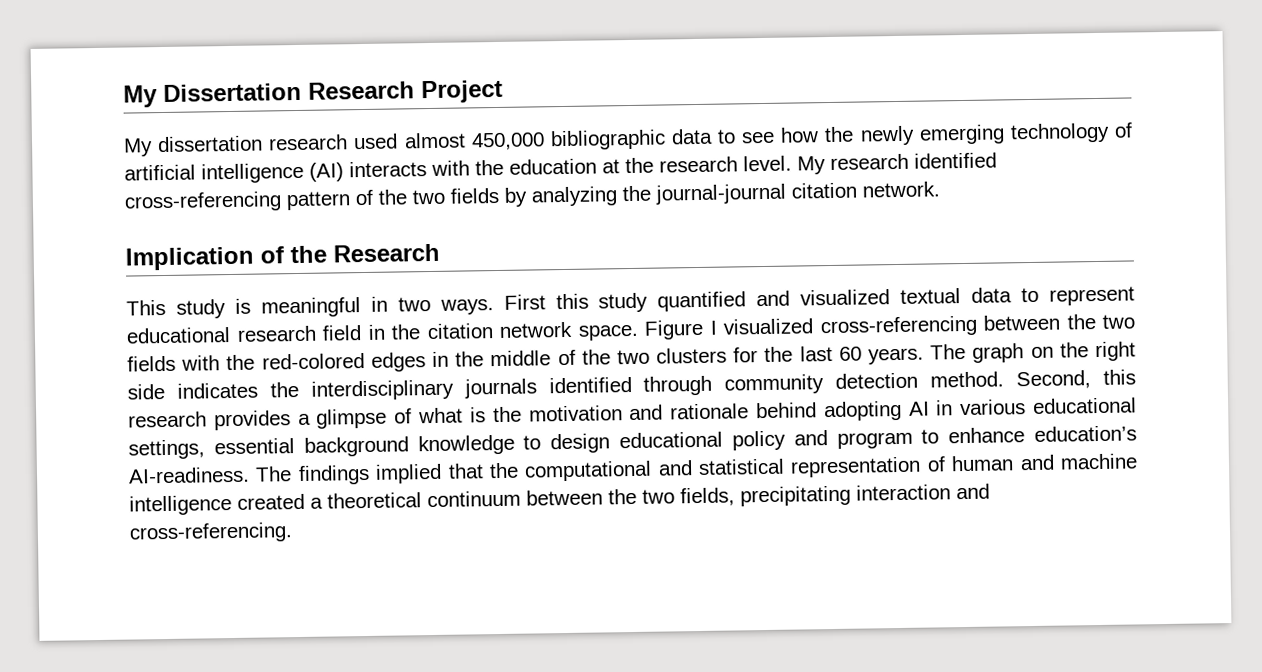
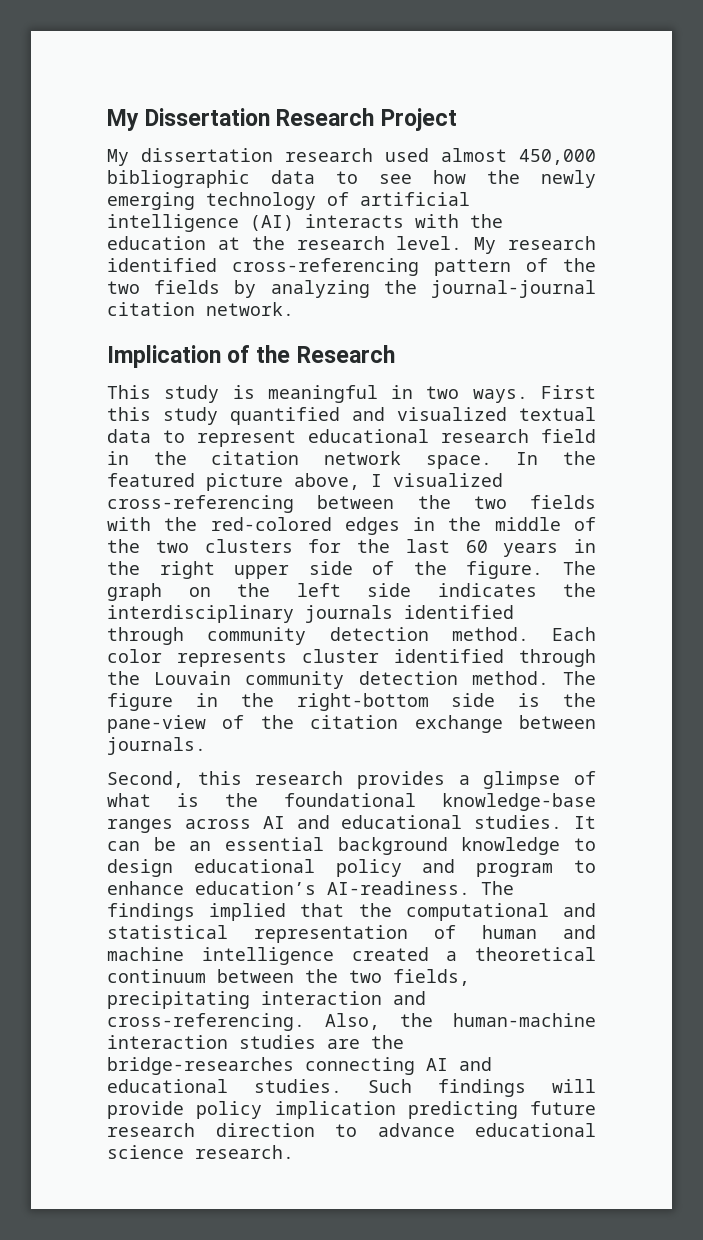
- Figure I visualized cross-referencing between the two fields with the red-colored edges in the middle of the two clusters for the last 60 years.
+ In the featured picture above, I visualized cross-referencing between the two fields with the red-colored edges in the middle of the two clusters for the last 60 years in the right upper side of the figure.
- The graph on the right side indicates the interdisciplinary journals identified through community detection method. Second, this research provides a glimpse of what is the motivation and rationale behind adopting AI in various educational settings, essential background knowledge to design educational policy and program to enhance education’s AI-readiness.
+ The graph on the left side indicates the interdisciplinary journals identified through community detection method. Each color represents cluster identified through the Louvain community detection method. The figure in the right-bottom side is the pane-view of the citation exchange between journals.
+ Second, this research provides a glimpse of what is the foundational knowledge-base ranges across AI and educational studies. It can be an essential background knowledge to design educational policy and program to enhance education’s AI-readiness.
+ Also, the human-machine interaction studies are the bridge-researches connecting AI and educational studies. Such findings will provide policy implication predicting future research direction to advance educational science research.

